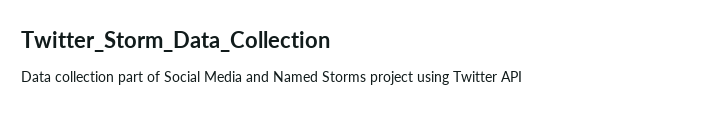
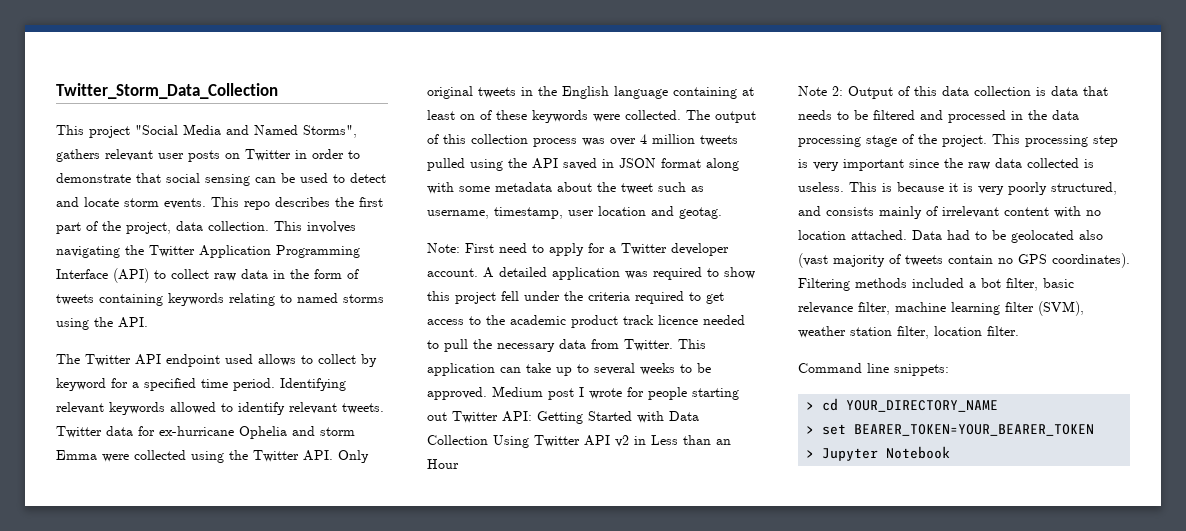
- Data collection part of Social Media and Named Storms project using Twitter API
+ This project "Social Media and Named Storms", gathers relevant user posts on Twitter in order to demonstrate that social sensing can be used to detect and locate storm events. This repo describes the first part of the project, data collection. This involves navigating the Twitter Application Programming Interface (API) to collect raw data in the form of tweets containing keywords relating to named storms using the API.
+ The Twitter API endpoint used allows to collect by keyword for a specified time period. Identifying relevant keywords allowed to identify relevant tweets. Twitter data for ex-hurricane Ophelia and storm Emma were collected using the Twitter API. Only original tweets in the English language containing at least on of these keywords were collected. The output of this collection process was over 4 million tweets pulled using the API saved in JSON format along with some metadata about the tweet such as username, timestamp, user location and geotag.
+ Note: First need to apply for a Twitter developer account. A detailed application was required to show this project fell under the criteria required to get access to the academic product track licence needed to pull the necessary data from Twitter. This application can take up to several weeks to be approved. Medium post I wrote for people starting out Twitter API: Getting Started with Data Collection Using Twitter API v2 in Less than an Hour
+ Note 2: Output of this data collection is data that needs to be filtered and processed in the data processing stage of the project. This processing step is very important since the raw data collected is useless. This is because it is very poorly structured, and consists mainly of irrelevant content with no location attached. Data had to be geolocated also (vast majority of tweets contain no GPS coordinates). Filtering methods included a bot filter, basic relevance filter, machine learning filter (SVM), weather station filter, location filter.
+ Command line snippets:
+ > cd YOUR_DIRECTORY_NAME
+ > set BEARER_TOKEN=YOUR_BEARER_TOKEN
+ > Jupyter Notebook

